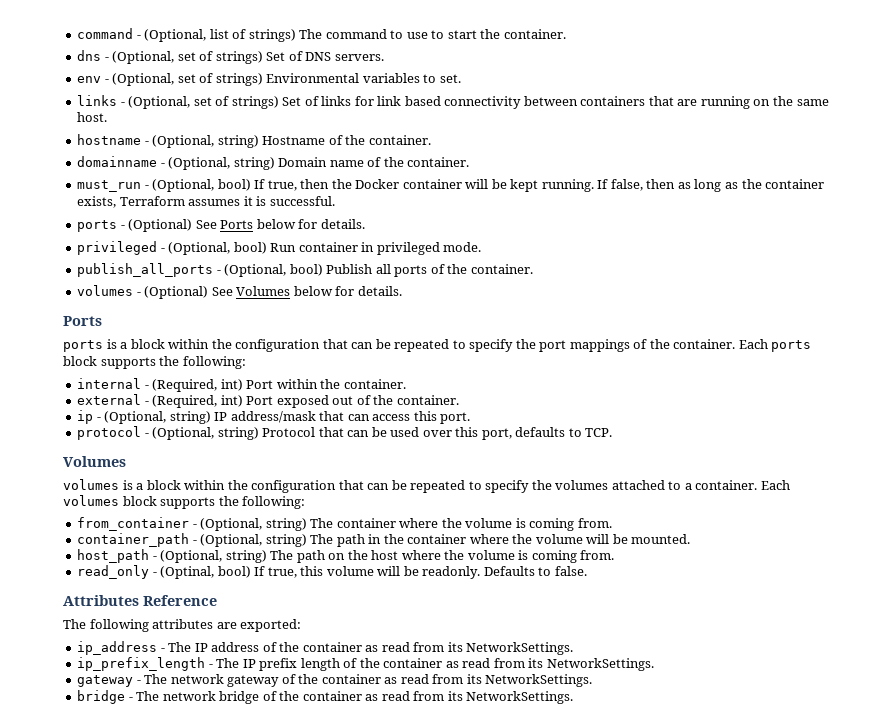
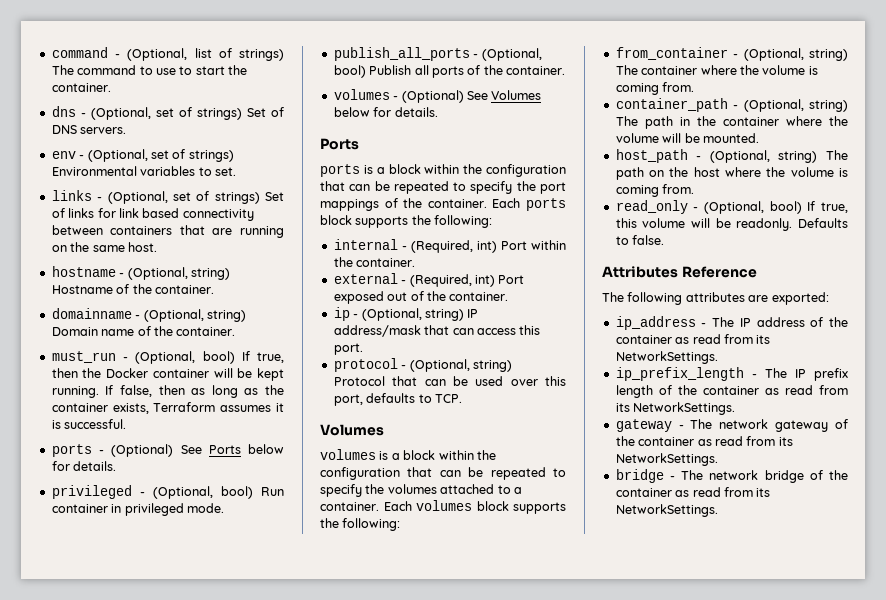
- read_only - (Optinal, bool) If true, this volume will be readonly.
+ read_only - (Optional, bool) If true, this volume will be readonly.

